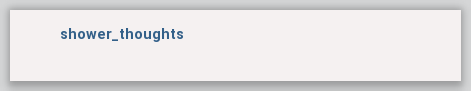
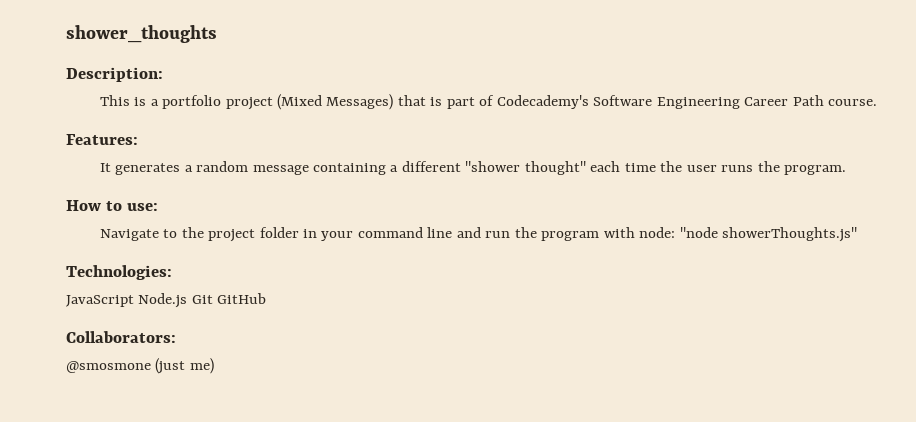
+ Description:
+ This is a portfolio project (Mixed Messages) that is part of Codecademy's Software Engineering Career Path course.
+ Features:
+ It generates a random message containing a different "shower thought" each time the user runs the program.
+ How to use:
+ Navigate to the project folder in your command line and run the program with node: "node showerThoughts.js"
+ Technologies:
+ JavaScript Node.js Git GitHub
+ Collaborators:
+ @smosmone (just me)

